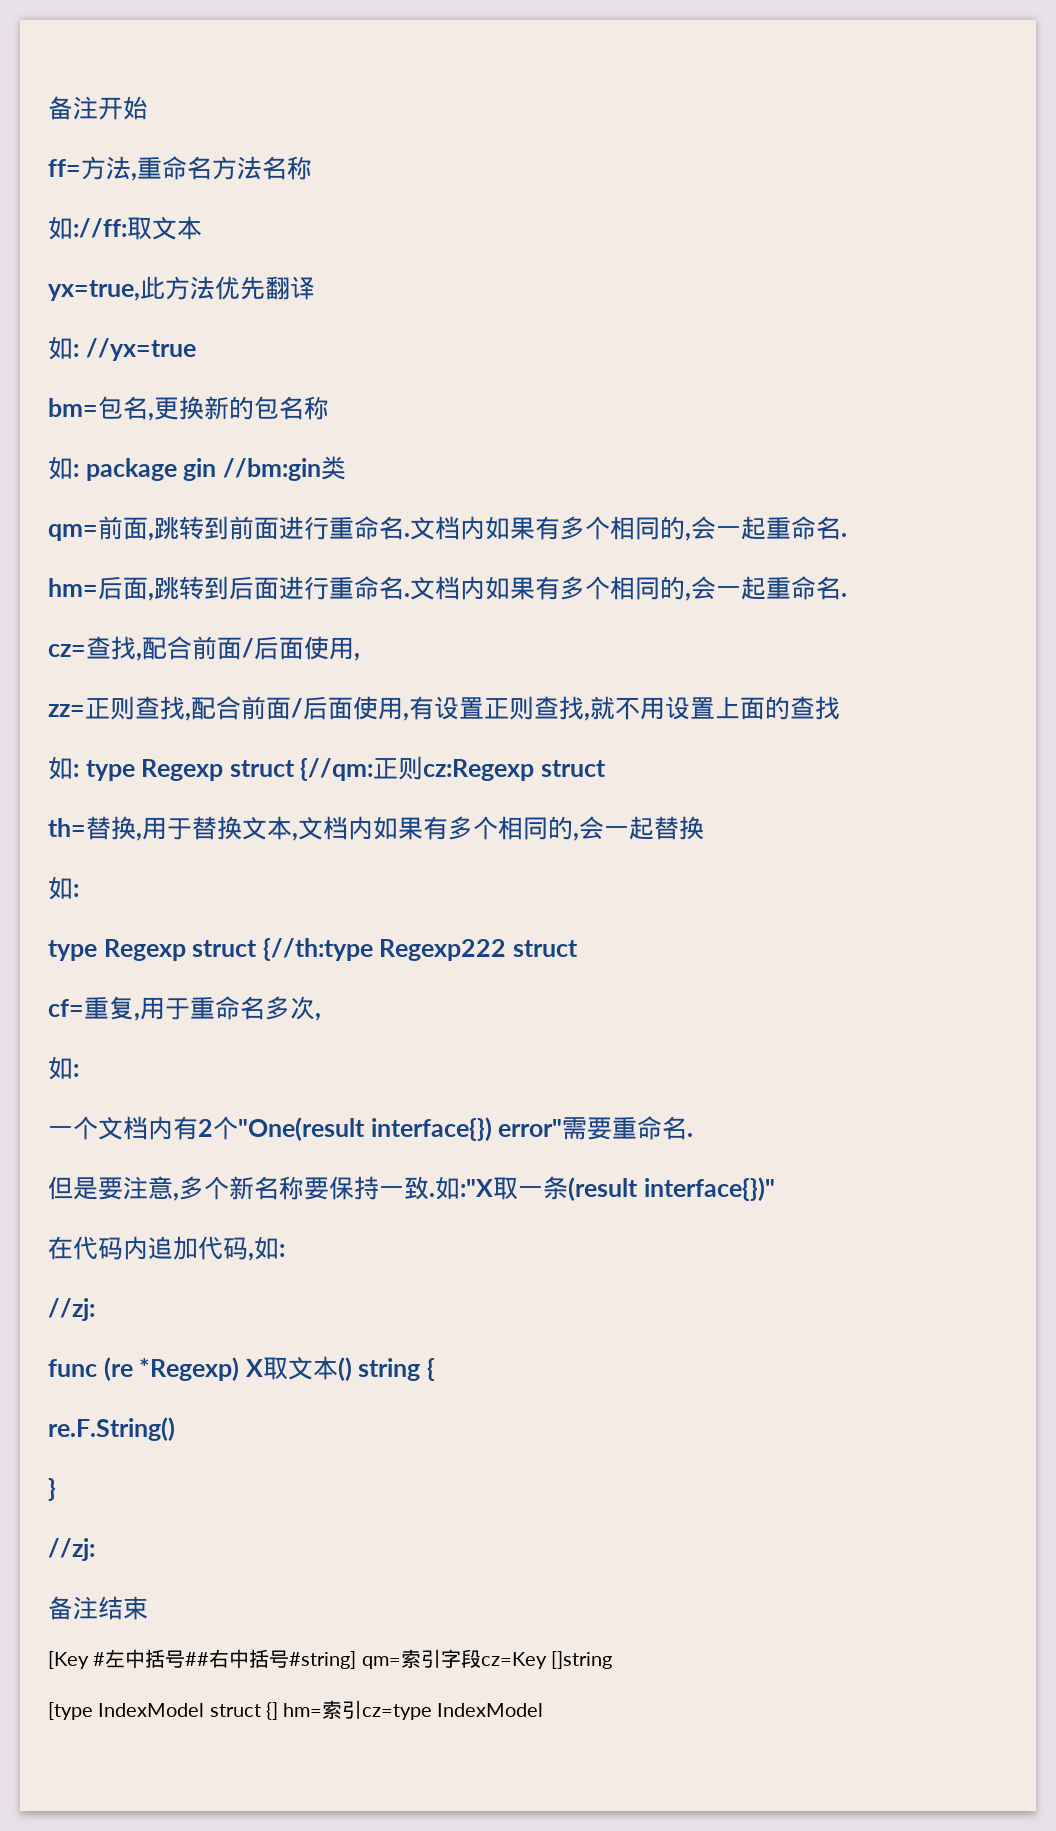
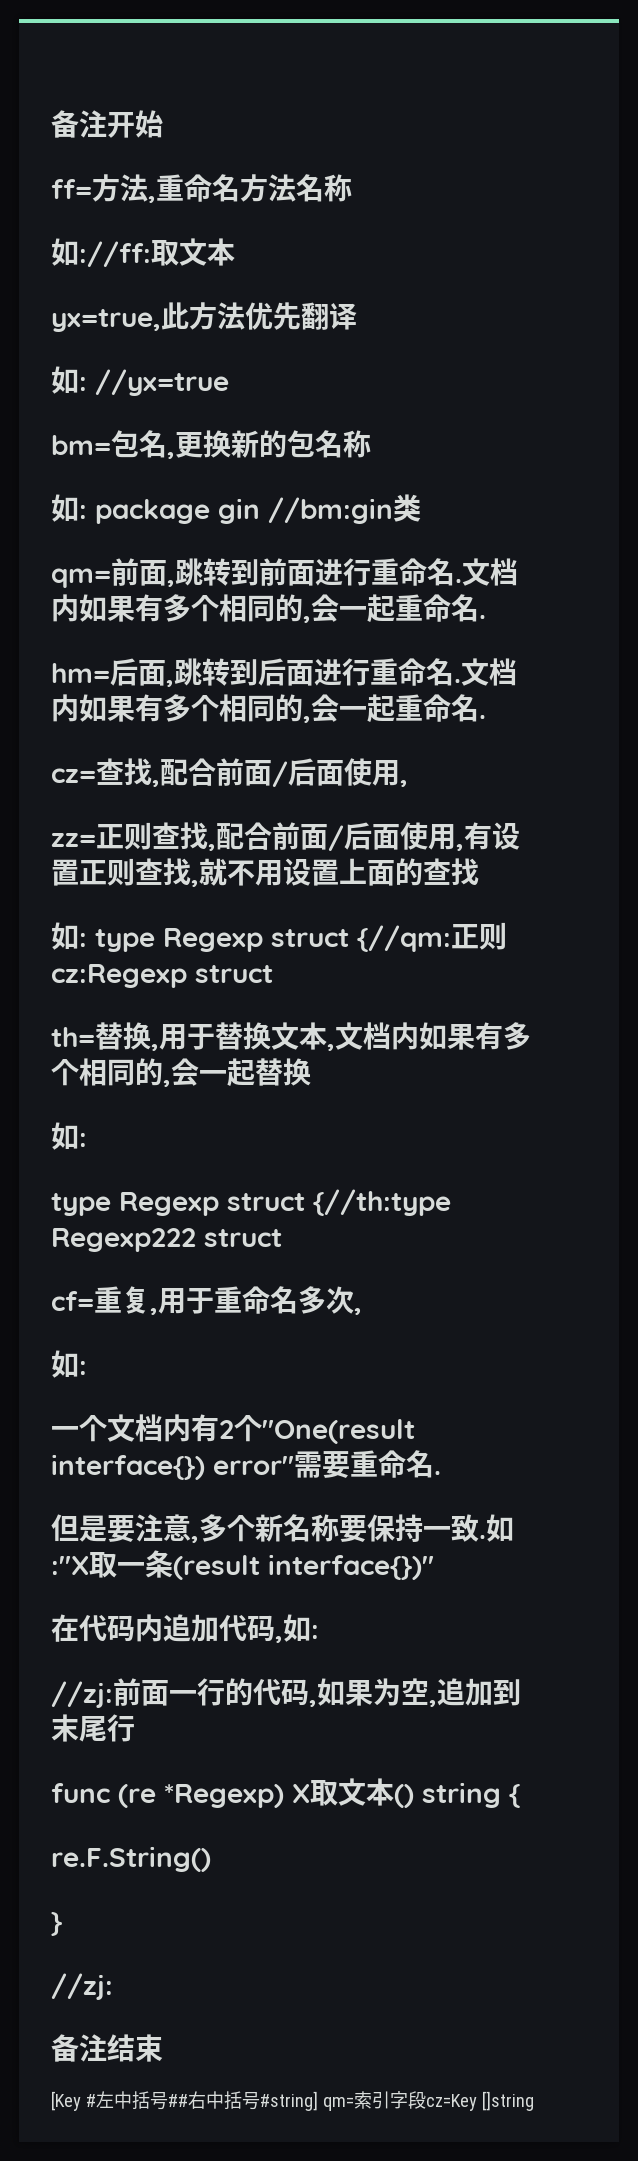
  在代码内追加代码,如:
- //zj:
+ //zj:前面一行的代码,如果为空,追加到末尾行
- [type IndexModel struct {] hm=索引cz=type IndexModel

